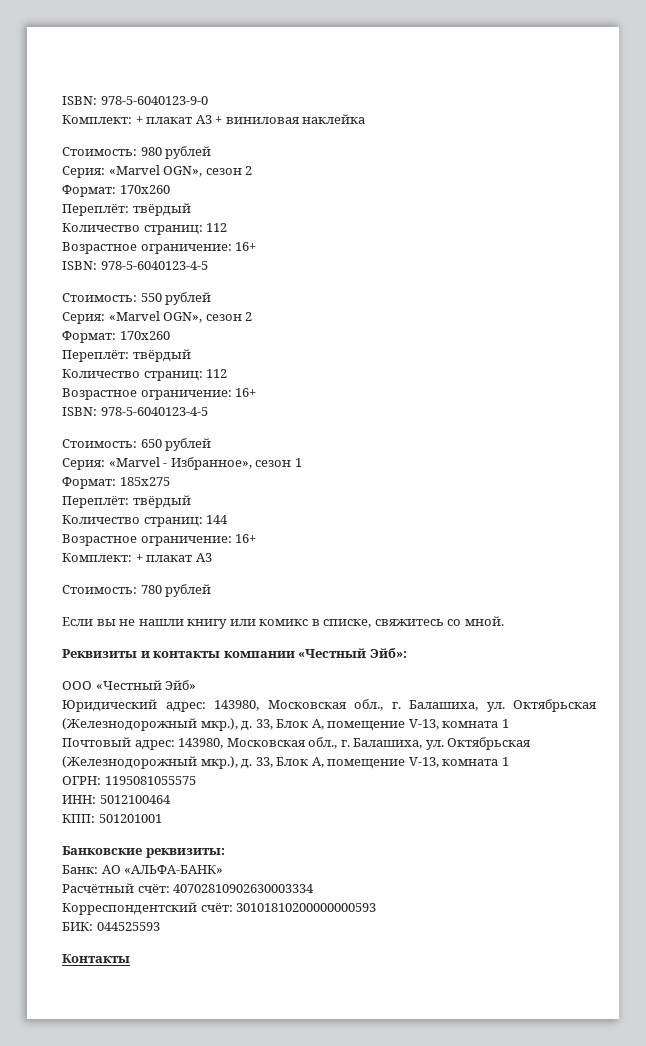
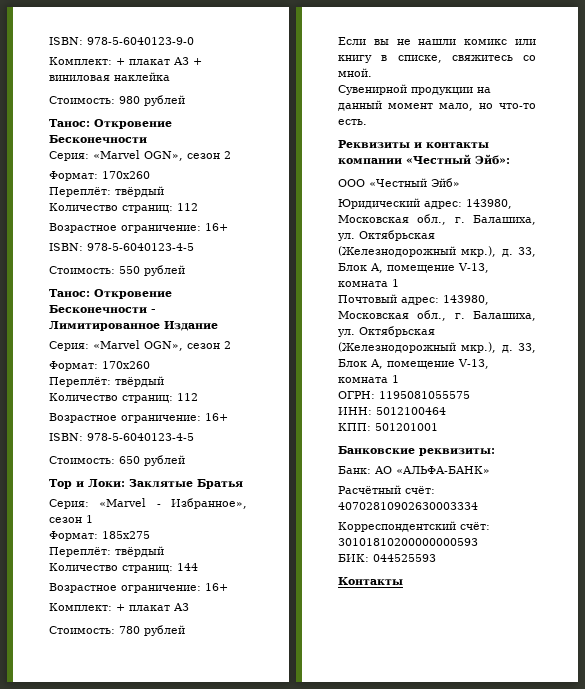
  Стоимость: 980 рублей
+ Танос: Откровение Бесконечности
+ Танос: Откровение Бесконечности - Лимитированное Издание
+ Тор и Локи: Заклятые Братья
- Если вы не нашли книгу или комикс в списке, свяжитесь со мной.
+ Если вы не нашли комикс или книгу в списке, свяжитесь со мной.
+ Сувенирной продукции на данный момент мало, но что-то есть.

